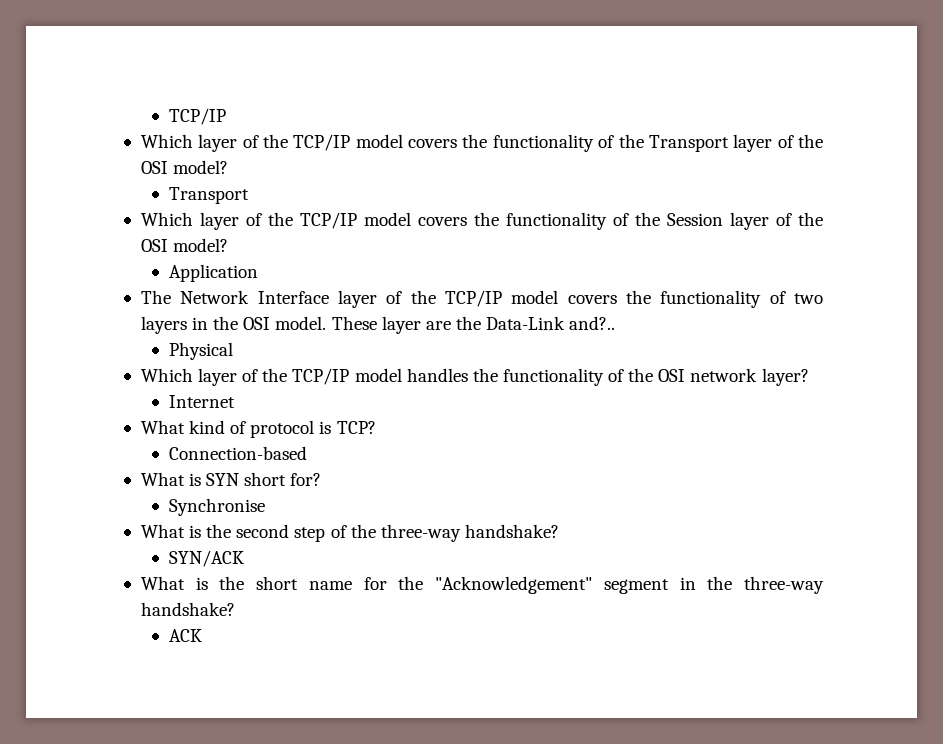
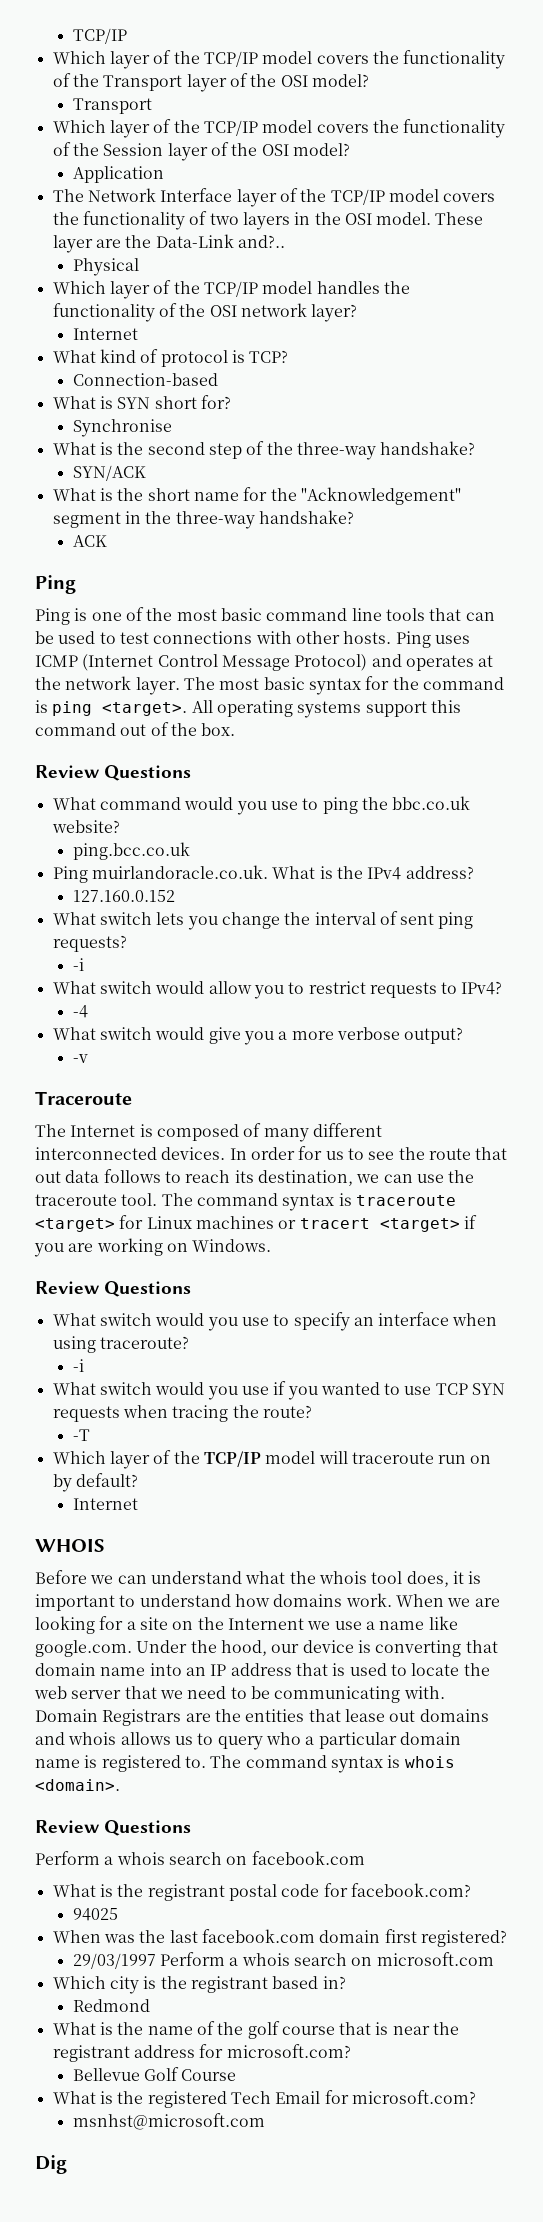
  ACK
+ Ping
+ Ping is one of the most basic command line tools that can be used to test connections with other hosts. Ping uses ICMP (Internet Control Message Protocol) and operates at the network layer. The most basic syntax for the command is ping <target>. All operating systems support this command out of the box.
+ Review Questions
+ What command would you use to ping the bbc.co.uk website?
+ ping.bcc.co.uk
+ Ping muirlandoracle.co.uk. What is the IPv4 address?
+ 127.160.0.152
+ What switch lets you change the interval of sent ping requests?
+ -i
+ What switch would allow you to restrict requests to IPv4?
+ -4
+ What switch would give you a more verbose output?
+ -v
+ Traceroute
+ The Internet is composed of many different interconnected devices. In order for us to see the route that out data follows to reach its destination, we can use the traceroute tool. The command syntax is traceroute <target> for Linux machines or tracert <target> if you are working on Windows.
+ Review Questions
+ What switch would you use to specify an interface when using traceroute?
+ -i
+ What switch would you use if you wanted to use TCP SYN requests when tracing the route?
+ -T
+ Which layer of the TCP/IP model will traceroute run on by default?
+ Internet
+ WHOIS
+ Before we can understand what the whois tool does, it is important to understand how domains work. When we are looking for a site on the Internent we use a name like google.com. Under the hood, our device is converting that domain name into an IP address that is used to locate the web server that we need to be communicating with. Domain Registrars are the entities that lease out domains and whois allows us to query who a particular domain name is registered to. The command syntax is whois <domain>.
+ Review Questions
+ Perform a whois search on facebook.com
+ What is the registrant postal code for facebook.com?
+ 94025
+ When was the last facebook.com domain first registered?
+ 29/03/1997 Perform a whois search on microsoft.com
+ Which city is the registrant based in?
+ Redmond
+ What is the name of the golf course that is near the registrant address for microsoft.com?
+ Bellevue Golf Course
+ What is the registered Tech Email for microsoft.com?
+ msnhst@microsoft.com
+ Dig

